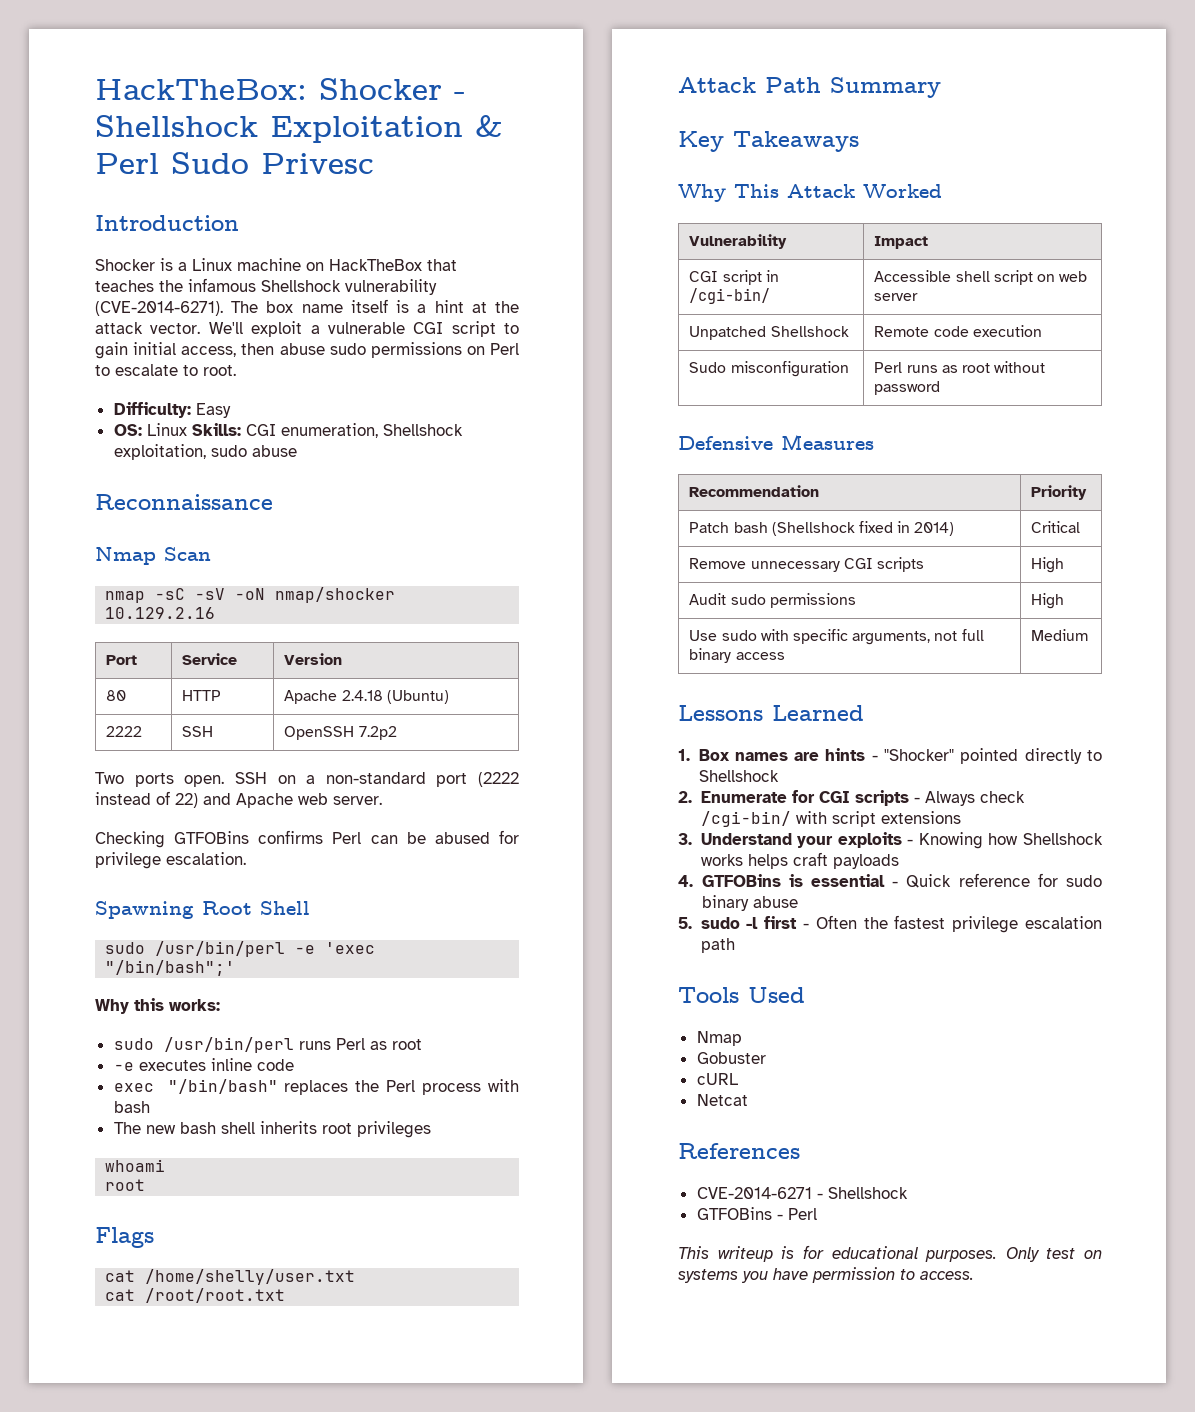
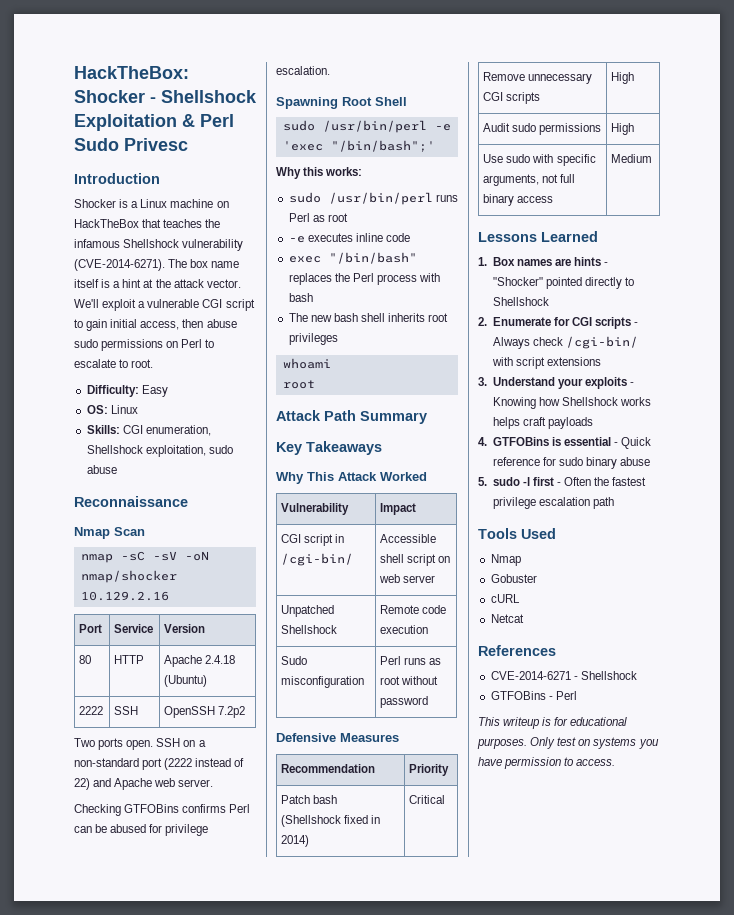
- OS: Linux Skills: CGI enumeration, Shellshock exploitation, sudo abuse
+ OS: Linux
+ Skills: CGI enumeration, Shellshock exploitation, sudo abuse
- Flags
- cat /home/shelly/user.txt
- cat /root/root.txt

